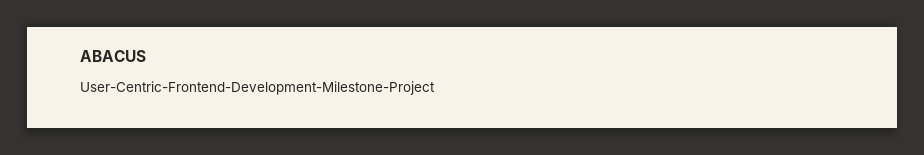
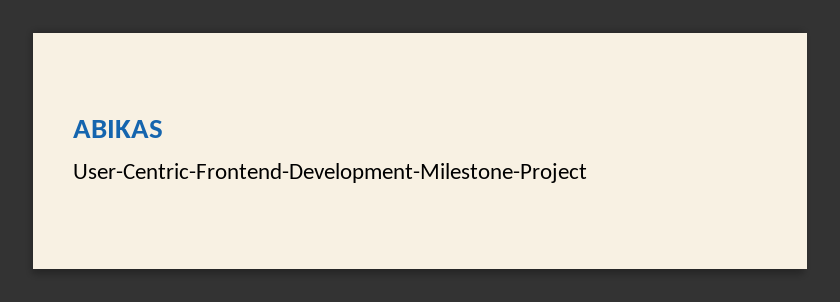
- ABACUS
+ ABIKAS

